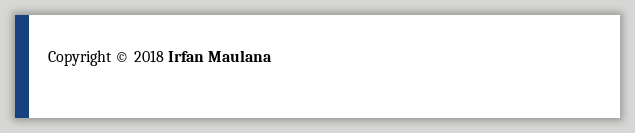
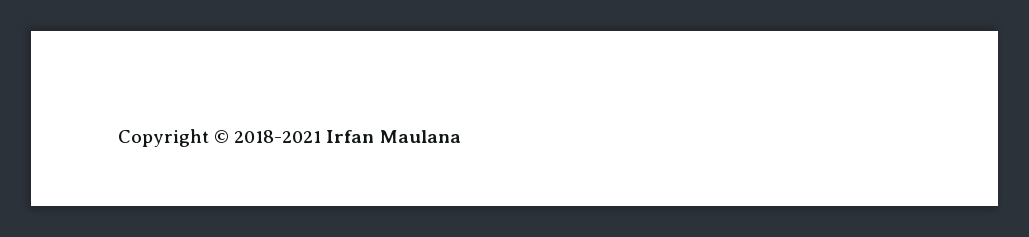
- Copyright © 2018 Irfan Maulana
+ Copyright © 2018-2021 Irfan Maulana

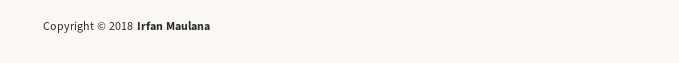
- Copyright © 2018-2021 Irfan Maulana
+ Copyright © 2018 Irfan Maulana

